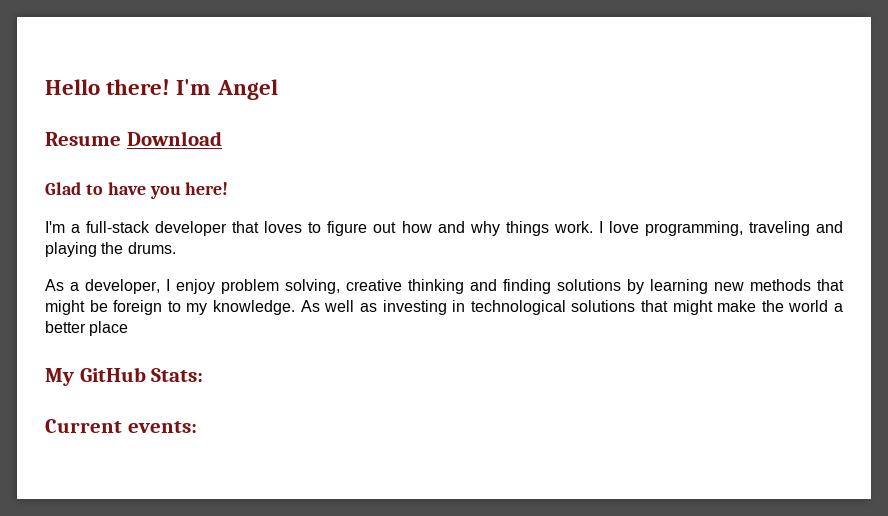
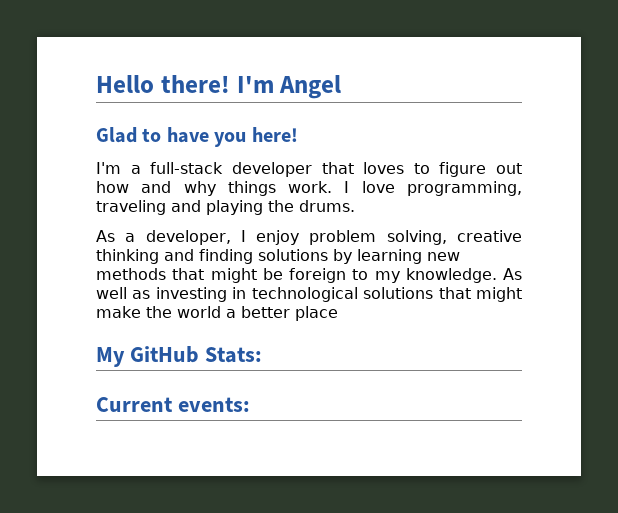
- Resume Download

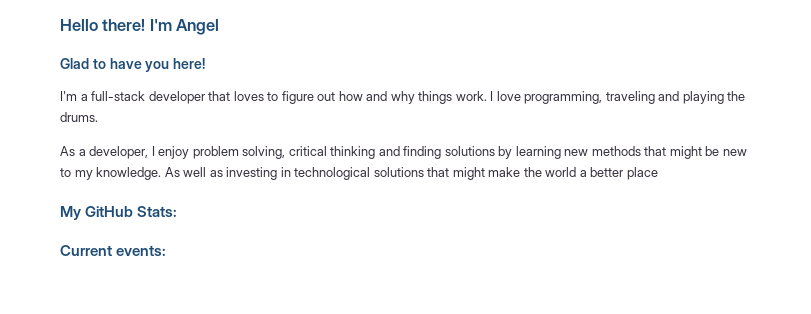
- As a developer, I enjoy problem solving, creative thinking and finding solutions by learning new methods that might be foreign to my knowledge.
+ As a developer, I enjoy problem solving, critical thinking and finding solutions by learning new methods that might be new to my knowledge.

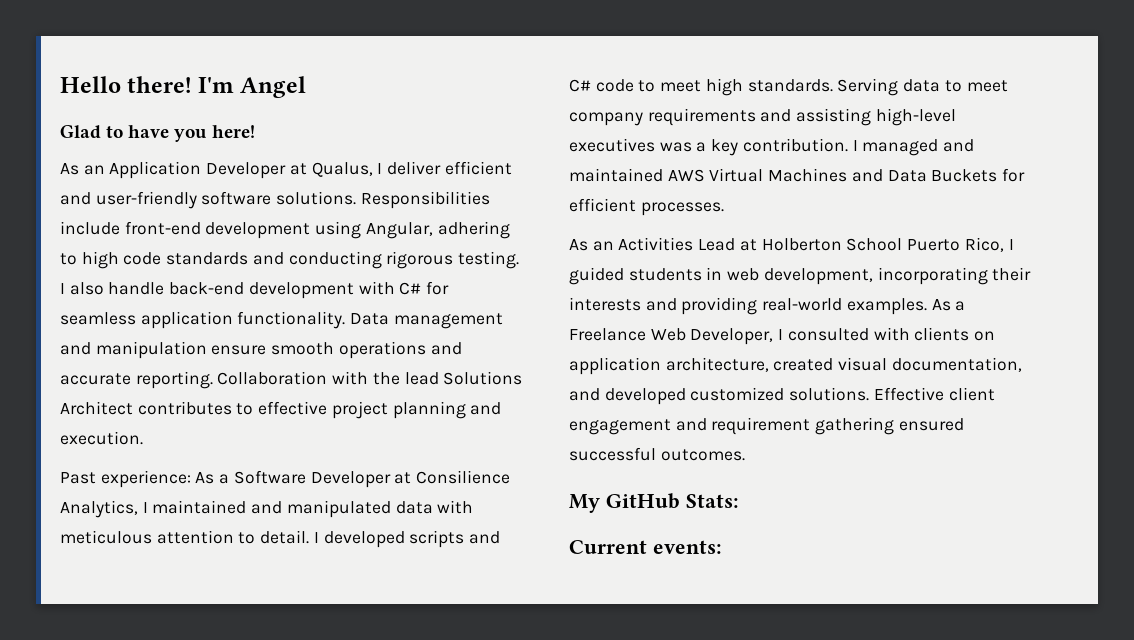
- I'm a full-stack developer that loves to figure out how and why things work. I love programming, traveling and playing the drums.
- As a developer, I enjoy problem solving, critical thinking and finding solutions by learning new methods that might be new to my knowledge. As well as investing in technological solutions that might make the world a better place
+ As an Application Developer at Qualus, I deliver efficient and user-friendly software solutions. Responsibilities include front-end development using Angular, adhering to high code standards and conducting rigorous testing. I also handle back-end development with C# for seamless application functionality. Data management and manipulation ensure smooth operations and accurate reporting. Collaboration with the lead Solutions Architect contributes to effective project planning and execution.
+ Past experience: As a Software Developer at Consilience Analytics, I maintained and manipulated data with meticulous attention to detail. I developed scripts and C# code to meet high standards. Serving data to meet company requirements and assisting high-level executives was a key contribution. I managed and maintained AWS Virtual Machines and Data Buckets for efficient processes.
+ As an Activities Lead at Holberton School Puerto Rico, I guided students in web development, incorporating their interests and providing real-world examples. As a Freelance Web Developer, I consulted with clients on application architecture, created visual documentation, and developed customized solutions. Effective client engagement and requirement gathering ensured successful outcomes.

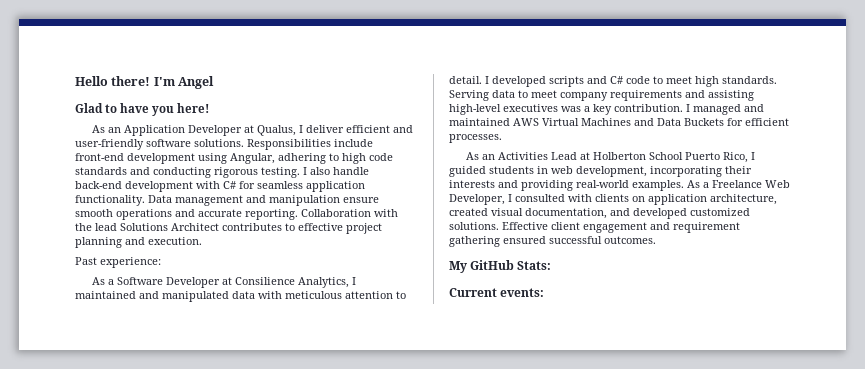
- Past experience: As a Software Developer at Consilience Analytics, I maintained and manipulated data with meticulous attention to detail.
+ Past experience:
+ As a Software Developer at Consilience Analytics, I maintained and manipulated data with meticulous attention to detail.

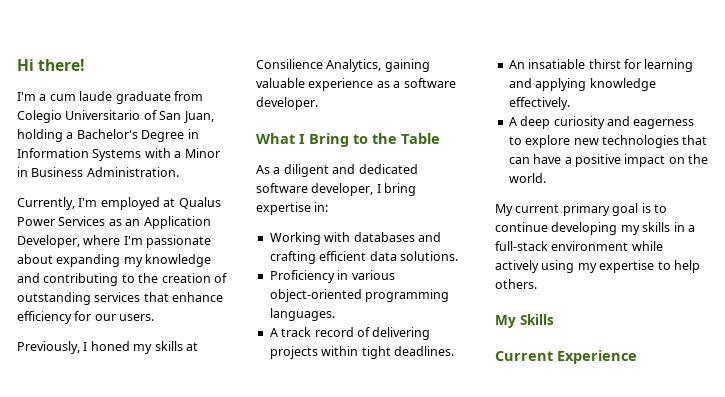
- Hello there! I'm Angel
- Glad to have you here!
- As an Application Developer at Qualus, I deliver efficient and user-friendly software solutions. Responsibilities include front-end development using Angular, adhering to high code standards and conducting rigorous testing. I also handle back-end development with C# for seamless application functionality. Data management and manipulation ensure smooth operations and accurate reporting. Collaboration with the lead Solutions Architect contributes to effective project planning and execution.
- Past experience:
- As a Software Developer at Consilience Analytics, I maintained and manipulated data with meticulous attention to detail. I developed scripts and C# code to meet high standards. Serving data to meet company requirements and assisting high-level executives was a key contribution. I managed and maintained AWS Virtual Machines and Data Buckets for efficient processes.
- As an Activities Lead at Holberton School Puerto Rico, I guided students in web development, incorporating their interests and providing real-world examples. As a Freelance Web Developer, I consulted with clients on application architecture, created visual documentation, and developed customized solutions. Effective client engagement and requirement gathering ensured successful outcomes.
- My GitHub Stats:
+ Hi there!
+ I'm a cum laude graduate from Colegio Universitario of San Juan, holding a Bachelor's Degree in Information Systems with a Minor in Business Administration.
+ Currently, I'm employed at Qualus Power Services as an Application Developer, where I'm passionate about expanding my knowledge and contributing to the creation of outstanding services that enhance efficiency for our users.
+ Previously, I honed my skills at Consilience Analytics, gaining valuable experience as a software developer.
+ What I Bring to the Table
+ As a diligent and dedicated software developer, I bring expertise in:
+ Working with databases and crafting efficient data solutions.
+ Proficiency in various object-oriented programming languages.
+ A track record of delivering projects within tight deadlines.
+ An insatiable thirst for learning and applying knowledge effectively.
+ A deep curiosity and eagerness to explore new technologies that can have a positive impact on the world.
+ My current primary goal is to continue developing my skills in a full-stack environment while actively using my expertise to help others.
+ My Skills
- Current events:
+ Current Experience

